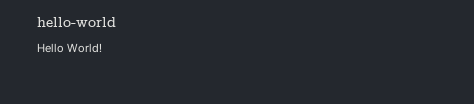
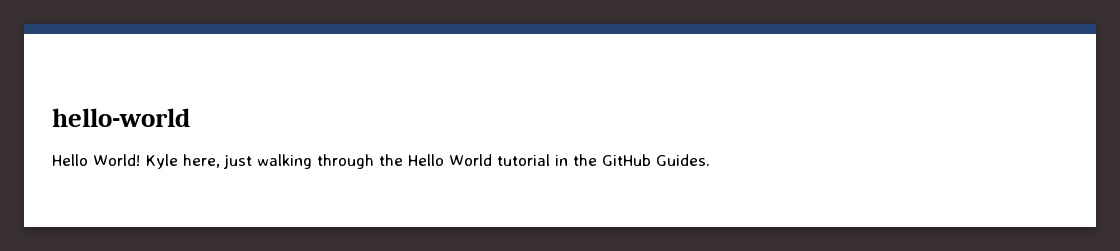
+ Kyle here, just walking through the Hello World tutorial in the GitHub Guides.

